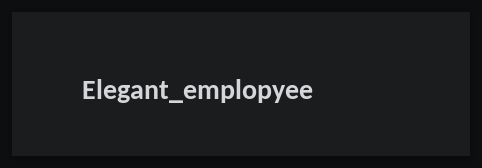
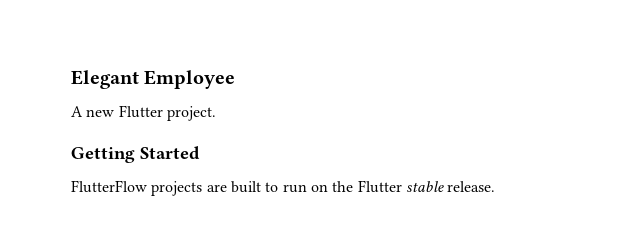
- Elegant_emplopyee
+ Elegant Employee
+ A new Flutter project.
+ Getting Started
+ FlutterFlow projects are built to run on the Flutter stable release.

